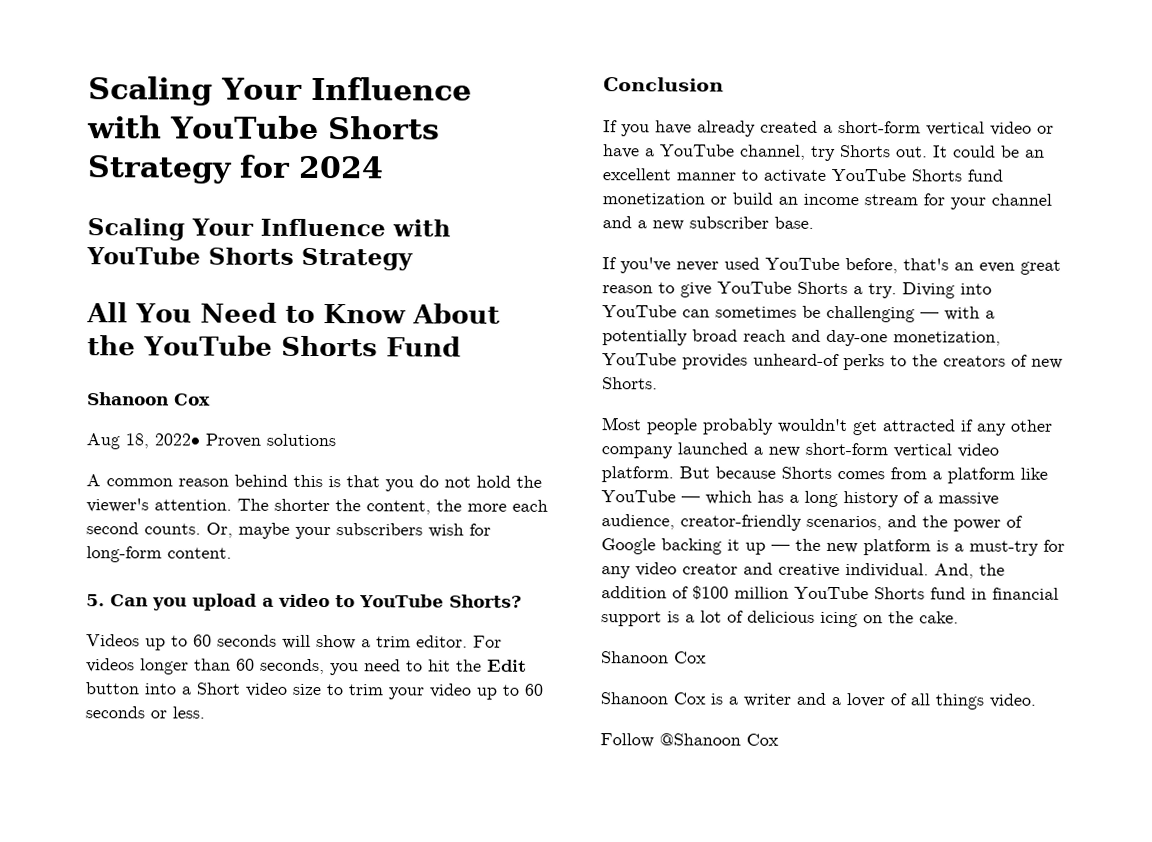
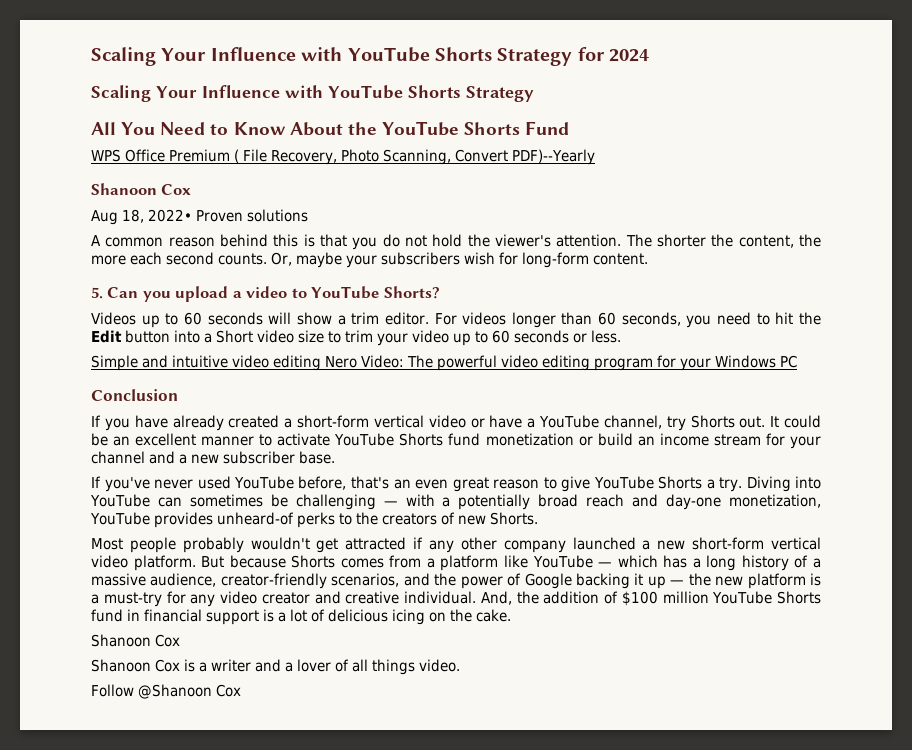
+ WPS Office Premium ( File Recovery, Photo Scanning, Convert PDF)--Yearly
+ Simple and intuitive video editing Nero Video: The powerful video editing program for your Windows PC

